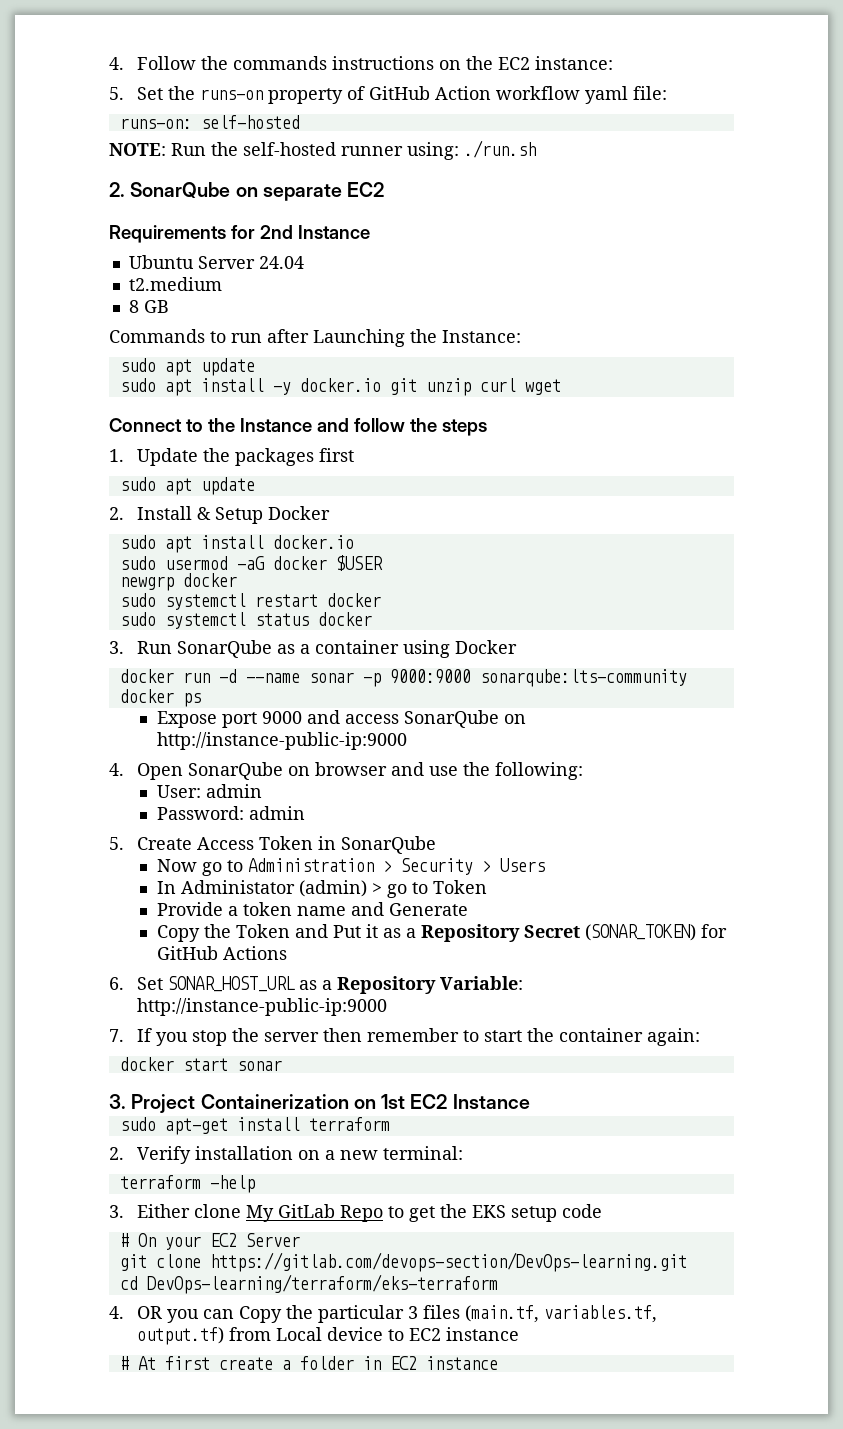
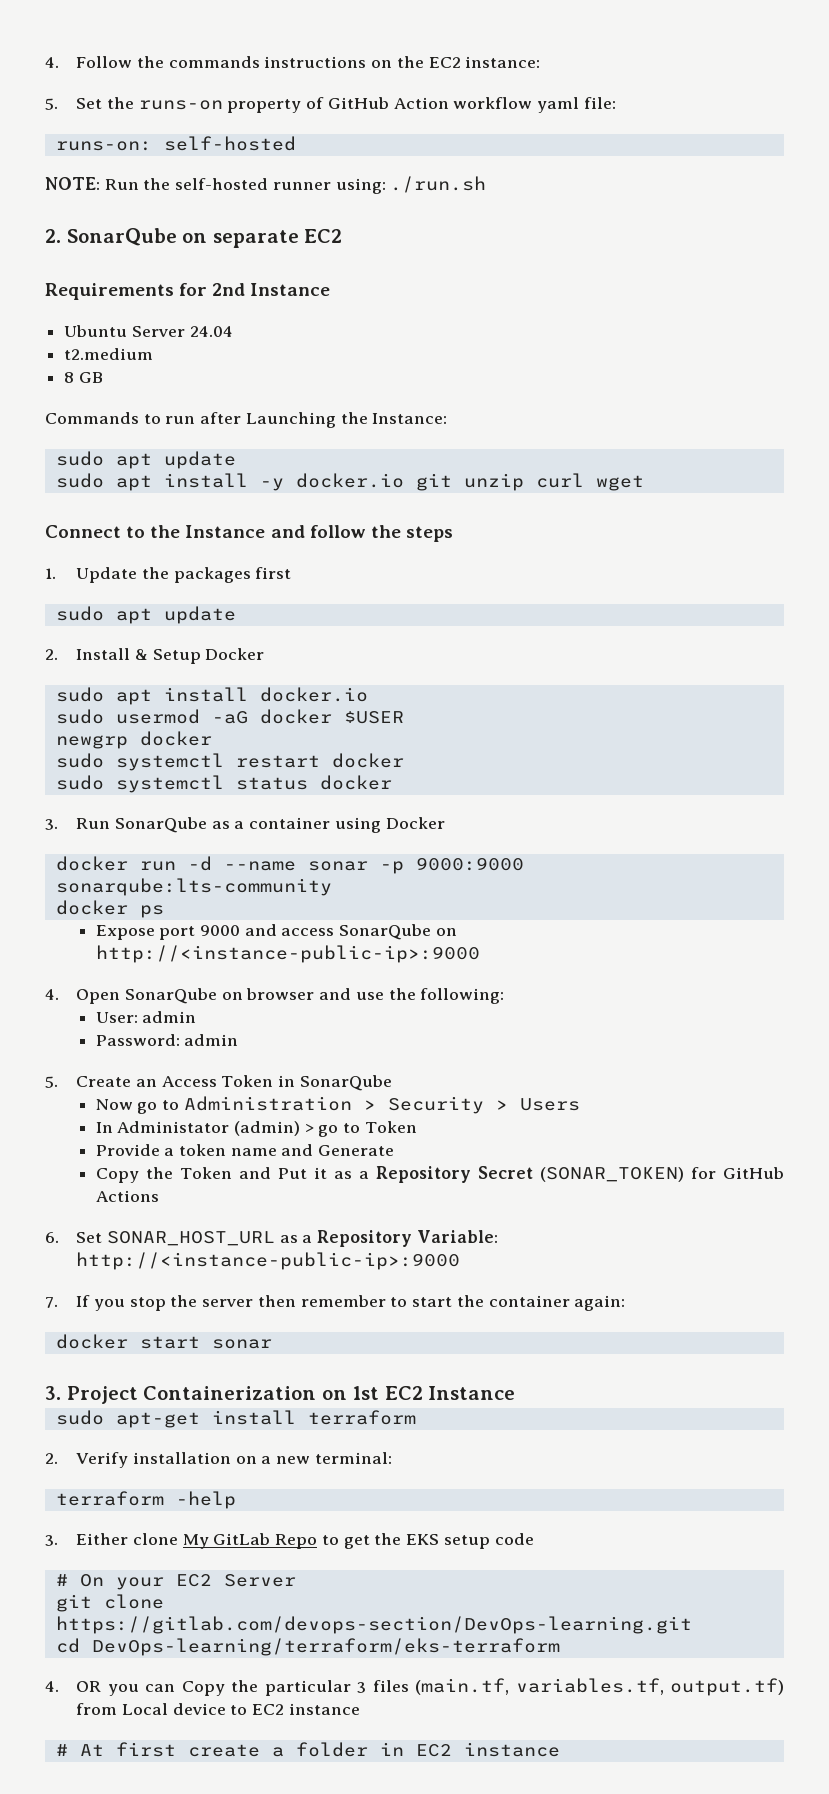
- Expose port 9000 and access SonarQube on http://instance-public-ip:9000
+ Expose port 9000 and access SonarQube on http://<instance-public-ip>:9000
- 5. Create Access Token in SonarQube
+ 5. Create an Access Token in SonarQube
- 6. Set SONAR_HOST_URL as a Repository Variable: http://instance-public-ip:9000
+ 6. Set SONAR_HOST_URL as a Repository Variable: http://<instance-public-ip>:9000

